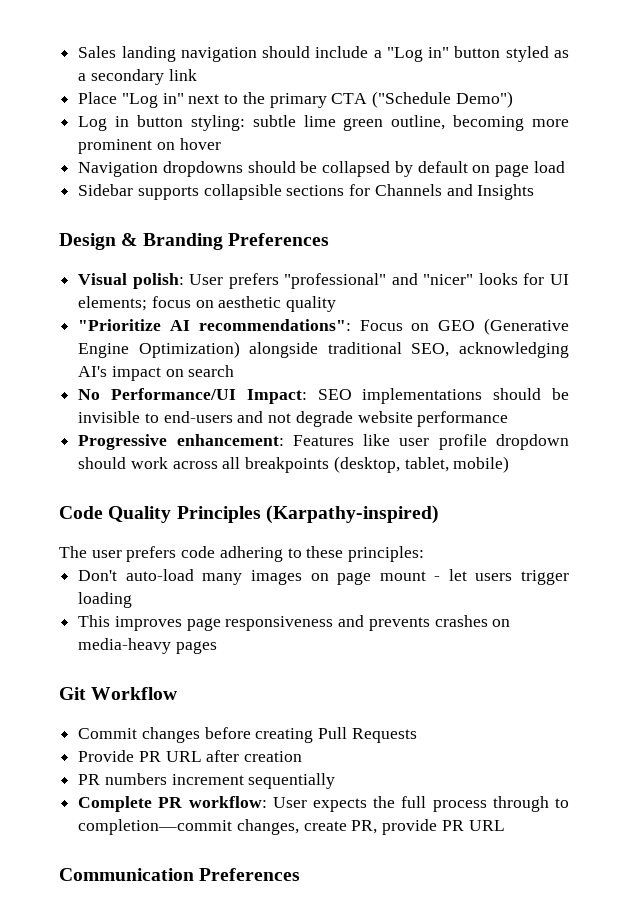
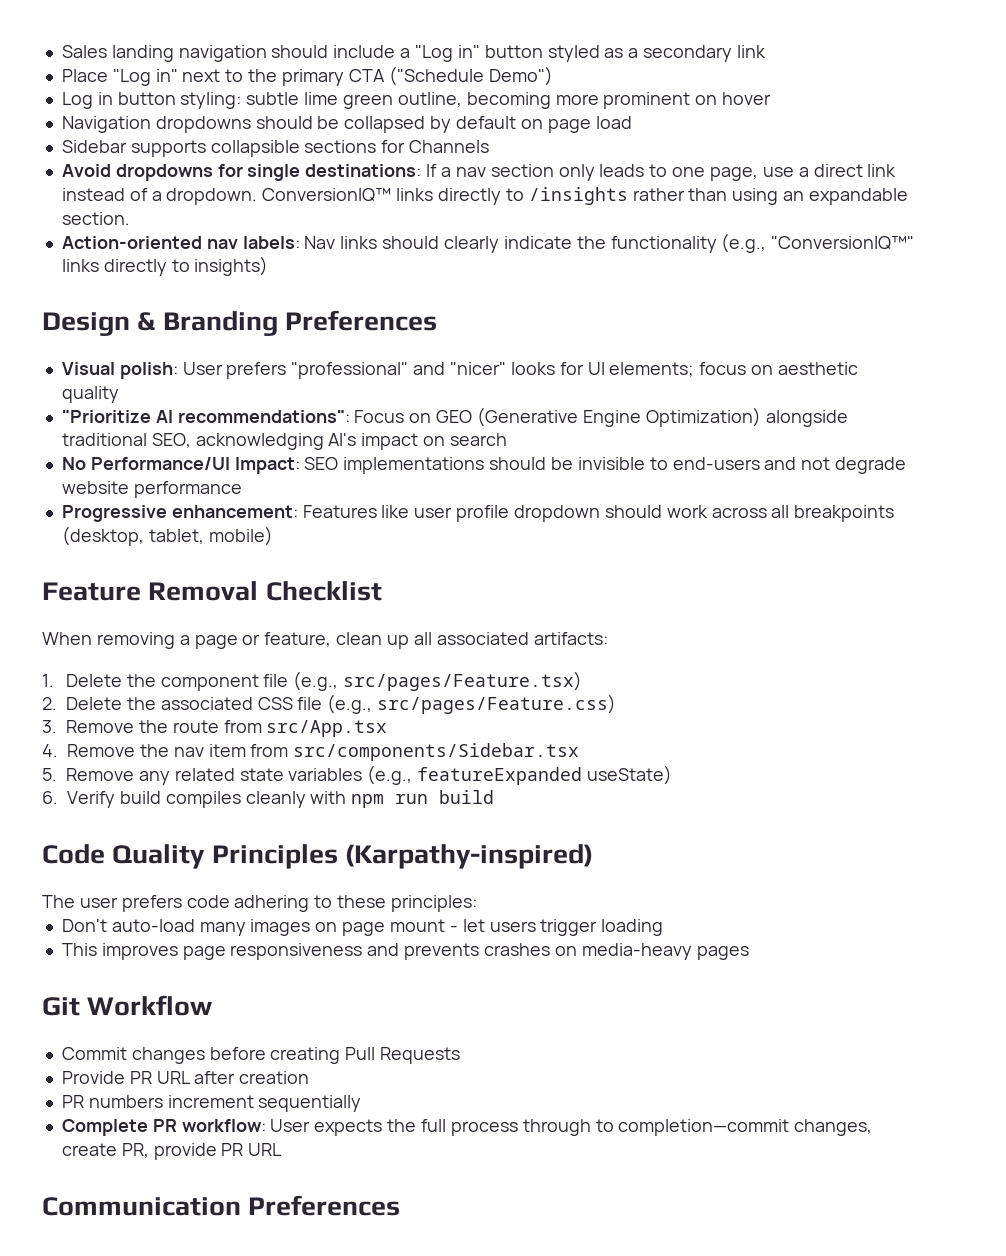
- Sidebar supports collapsible sections for Channels and Insights
+ Sidebar supports collapsible sections for Channels
+ Avoid dropdowns for single destinations: If a nav section only leads to one page, use a direct link instead of a dropdown. ConversionIQ™ links directly to /insights rather than using an expandable section.
+ Action-oriented nav labels: Nav links should clearly indicate the functionality (e.g., "ConversionIQ™" links directly to insights)
+ Feature Removal Checklist
+ When removing a page or feature, clean up all associated artifacts:
+ 1. Delete the component file (e.g., src/pages/Feature.tsx)
+ 2. Delete the associated CSS file (e.g., src/pages/Feature.css)
+ 3. Remove the route from src/App.tsx
+ 4. Remove the nav item from src/components/Sidebar.tsx
+ 5. Remove any related state variables (e.g., featureExpanded useState)
+ 6. Verify build compiles cleanly with npm run build

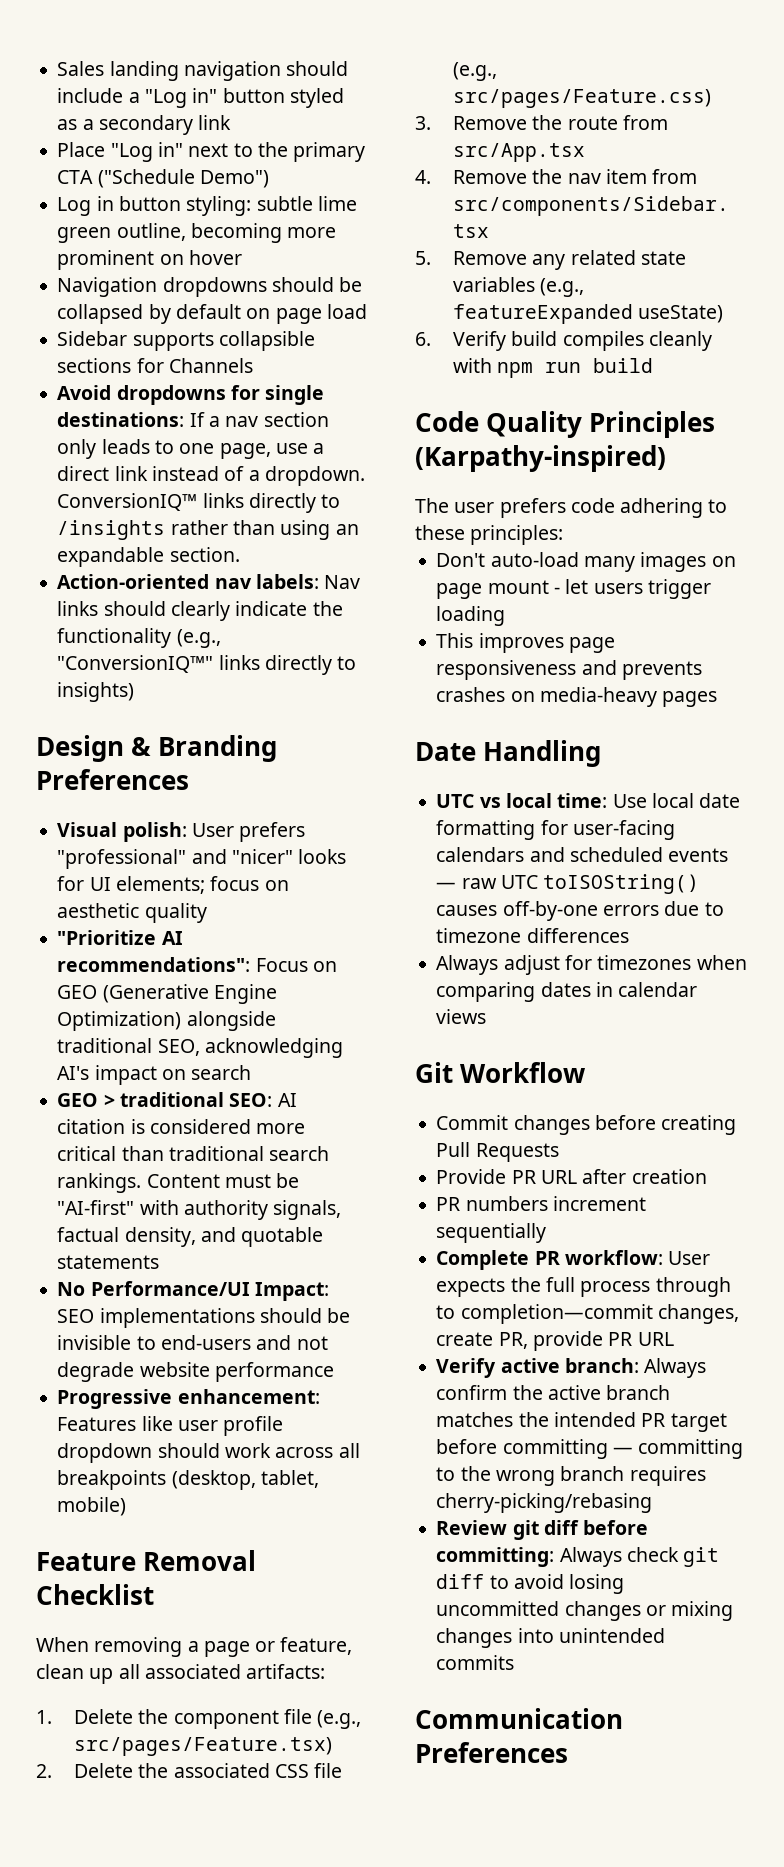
+ GEO > traditional SEO: AI citation is considered more critical than traditional search rankings. Content must be "AI-first" with authority signals, factual density, and quotable statements
+ Date Handling
+ UTC vs local time: Use local date formatting for user-facing calendars and scheduled events — raw UTC toISOString() causes off-by-one errors due to timezone differences
+ Always adjust for timezones when comparing dates in calendar views
+ Verify active branch: Always confirm the active branch matches the intended PR target before committing — committing to the wrong branch requires cherry-picking/rebasing
+ Review git diff before committing: Always check git diff to avoid losing uncommitted changes or mixing changes into unintended commits

